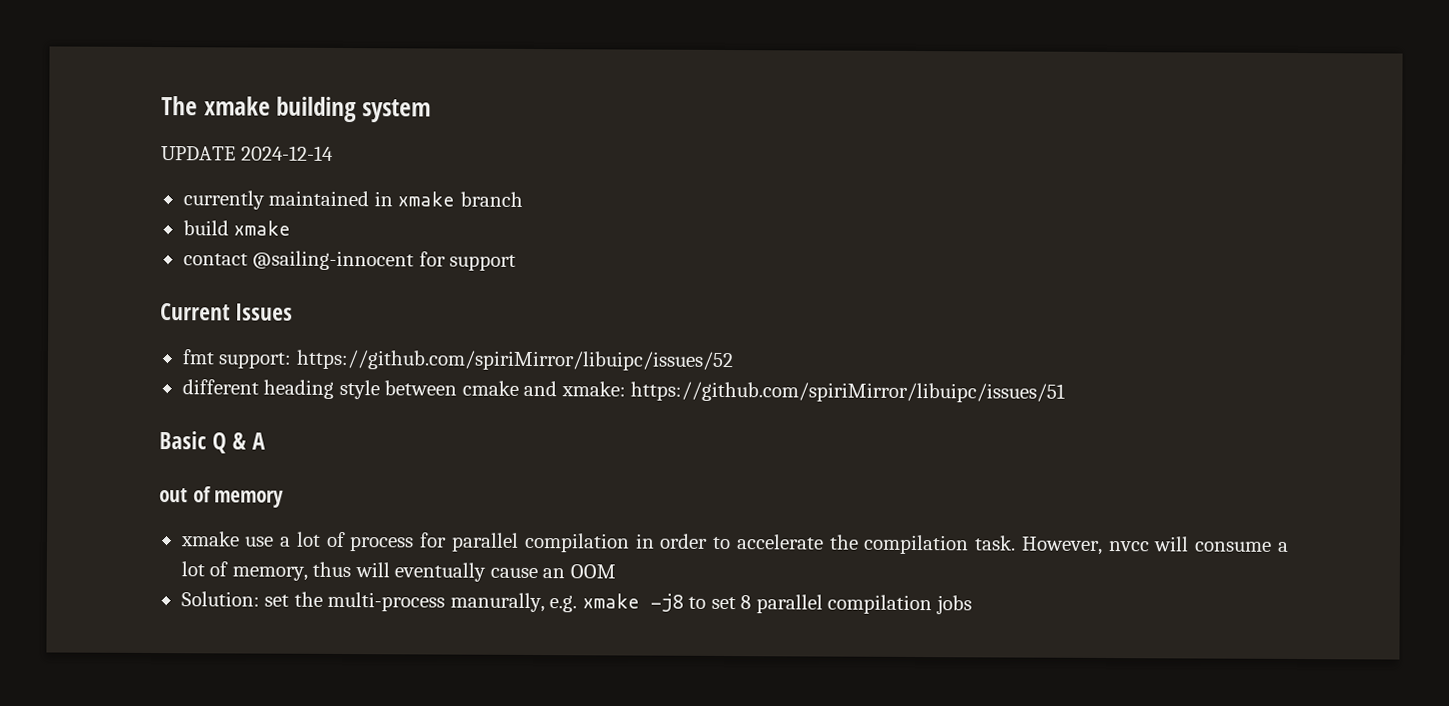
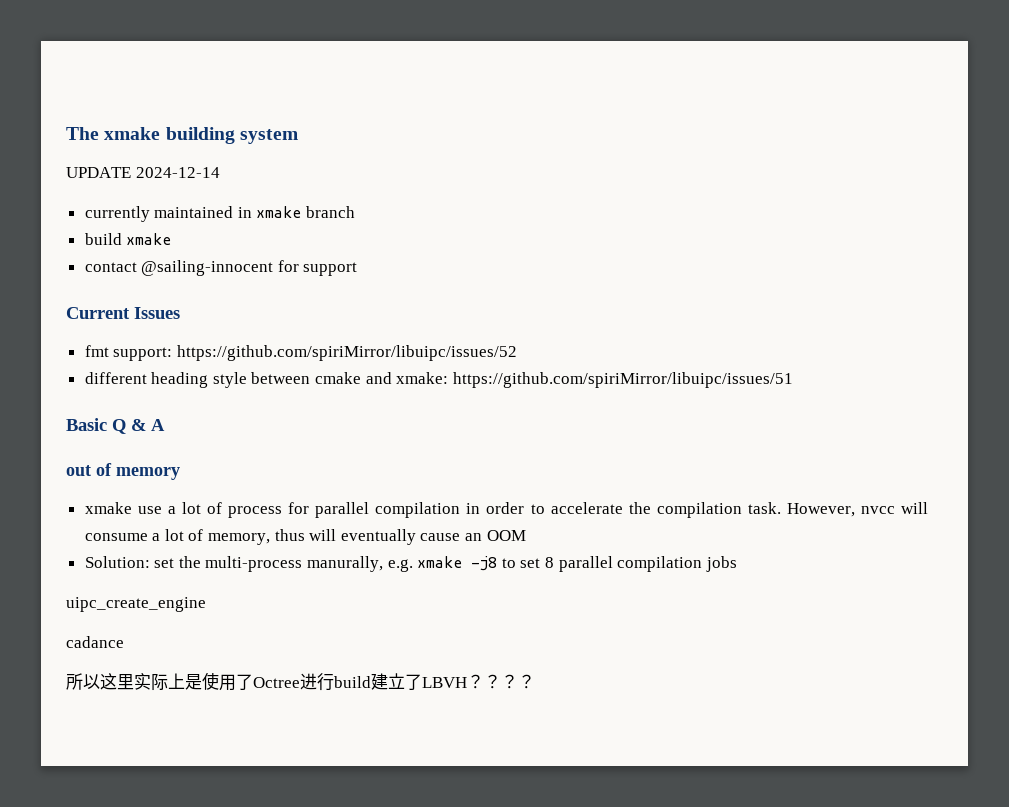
+ uipc_create_engine
+ cadance
+ 所以这里实际上是使用了Octree进行build建立了LBVH？？？？

